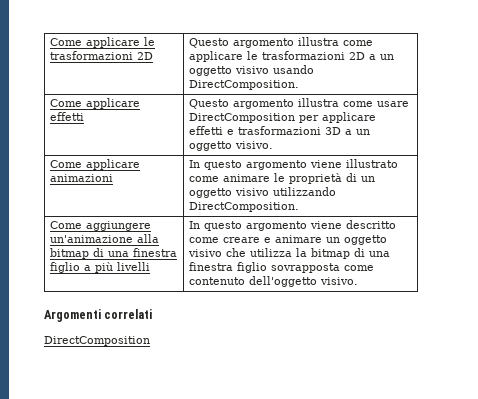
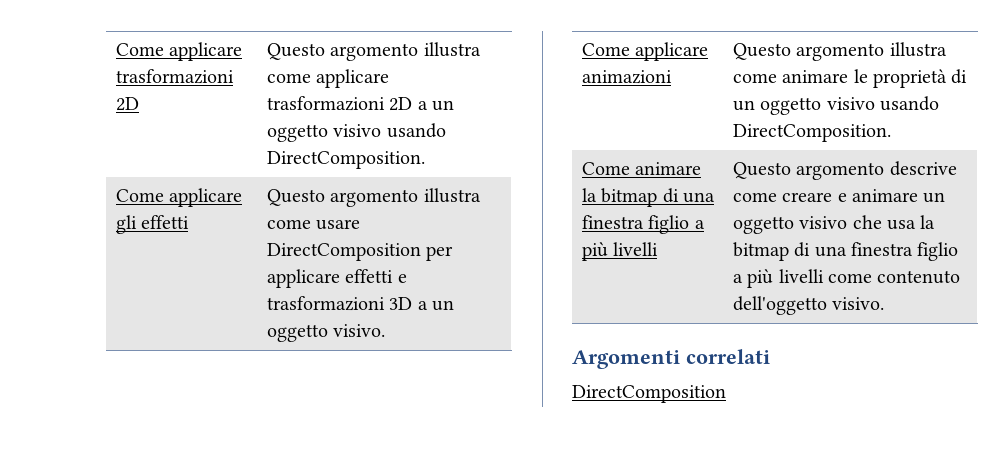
- Come applicare le trasformazioni 2D | Questo argomento illustra come applicare le trasformazioni 2D a un oggetto visivo usando DirectComposition.
+ Come applicare trasformazioni 2D | Questo argomento illustra come applicare trasformazioni 2D a un oggetto visivo usando DirectComposition.
- Come applicare effetti | Questo argomento illustra come usare DirectComposition per applicare effetti e trasformazioni 3D a un oggetto visivo.
+ Come applicare gli effetti | Questo argomento illustra come usare DirectComposition per applicare effetti e trasformazioni 3D a un oggetto visivo.
- Come applicare animazioni | In questo argomento viene illustrato come animare le proprietà di un oggetto visivo utilizzando DirectComposition.
- Come aggiungere un'animazione alla bitmap di una finestra figlio a più livelli | In questo argomento viene descritto come creare e animare un oggetto visivo che utilizza la bitmap di una finestra figlio sovrapposta come contenuto dell'oggetto visivo.
+ Come applicare animazioni | Questo argomento illustra come animare le proprietà di un oggetto visivo usando DirectComposition.
+ Come animare la bitmap di una finestra figlio a più livelli | Questo argomento descrive come creare e animare un oggetto visivo che usa la bitmap di una finestra figlio a più livelli come contenuto dell'oggetto visivo.

